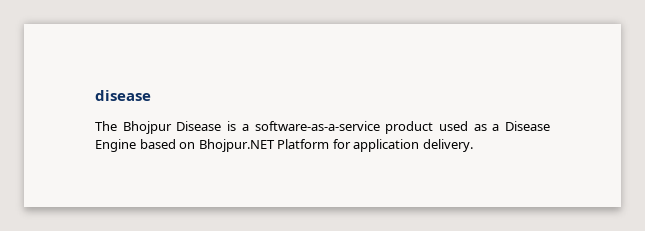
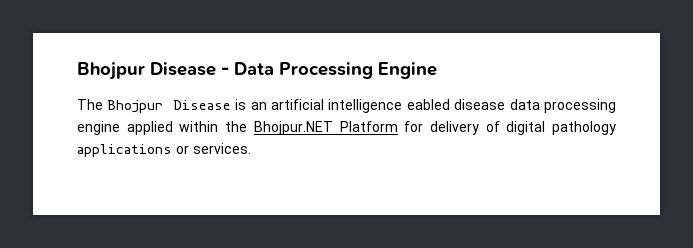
- disease
- The Bhojpur Disease is a software-as-a-service product used as a Disease Engine based on Bhojpur.NET Platform for application delivery.
+ Bhojpur Disease - Data Processing Engine
+ The Bhojpur Disease is an artificial intelligence eabled disease data processing engine applied within the Bhojpur.NET Platform for delivery of digital pathology applications or services.

